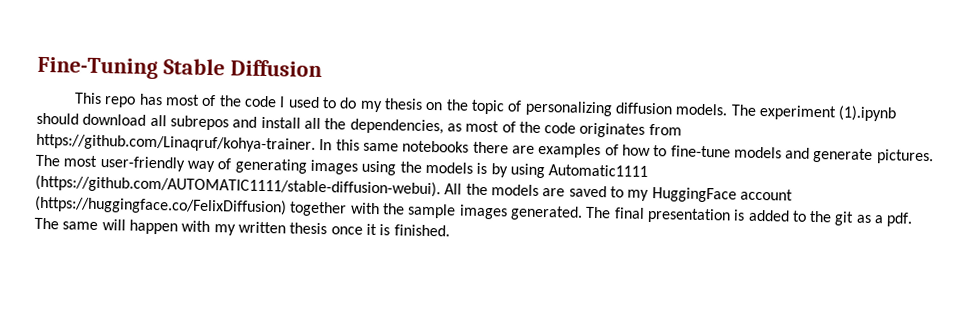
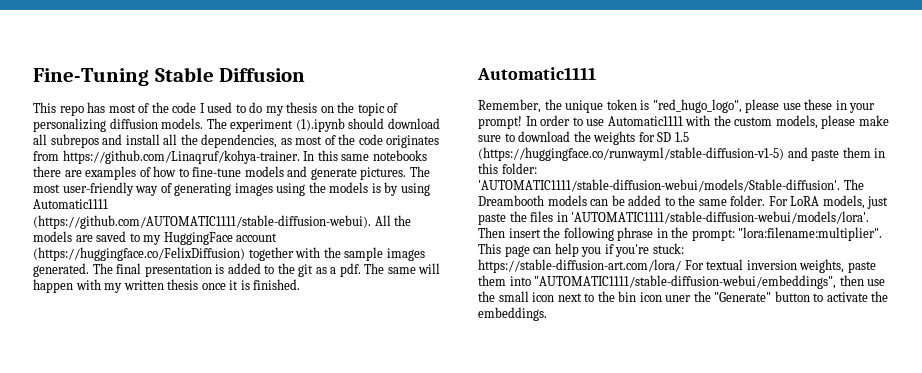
  The same will happen with my written thesis once it is finished.
+ Automatic1111
+ Remember, the unique token is "red_hugo_logo", please use these in your prompt! In order to use Automatic1111 with the custom models, please make sure to download the weights for SD 1.5 (https://huggingface.co/runwayml/stable-diffusion-v1-5) and paste them in this folder: 'AUTOMATIC1111/stable-diffusion-webui/models/Stable-diffusion'. The Dreambooth models can be added to the same folder. For LoRA models, just paste the files in 'AUTOMATIC1111/stable-diffusion-webui/models/lora'. Then insert the following phrase in the prompt: "lora:filename:multiplier". This page can help you if you're stuck: https://stable-diffusion-art.com/lora/ For textual inversion weights, paste them into "AUTOMATIC1111/stable-diffusion-webui/embeddings", then use the small icon next to the bin icon uner the "Generate" button to activate the embeddings.

